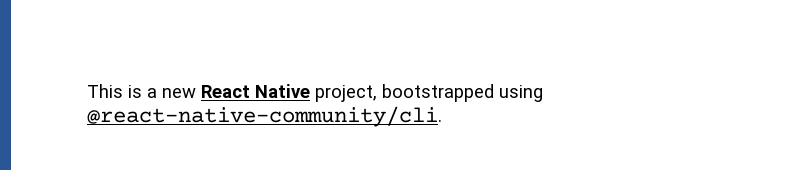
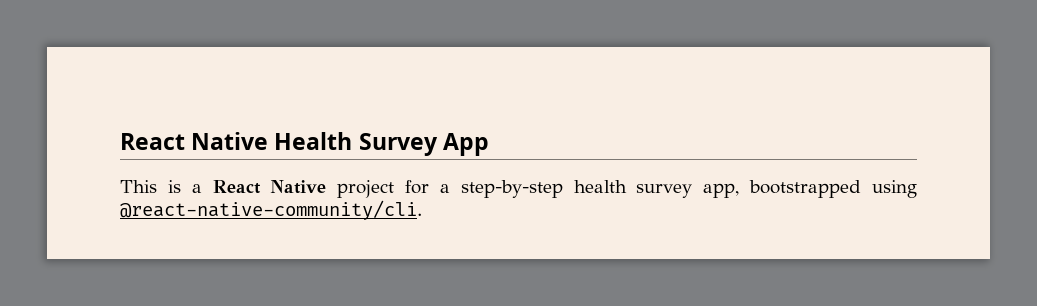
+ React Native Health Survey App
- This is a new React Native project, bootstrapped using @react-native-community/cli.
+ This is a React Native project for a step-by-step health survey app, bootstrapped using @react-native-community/cli.

